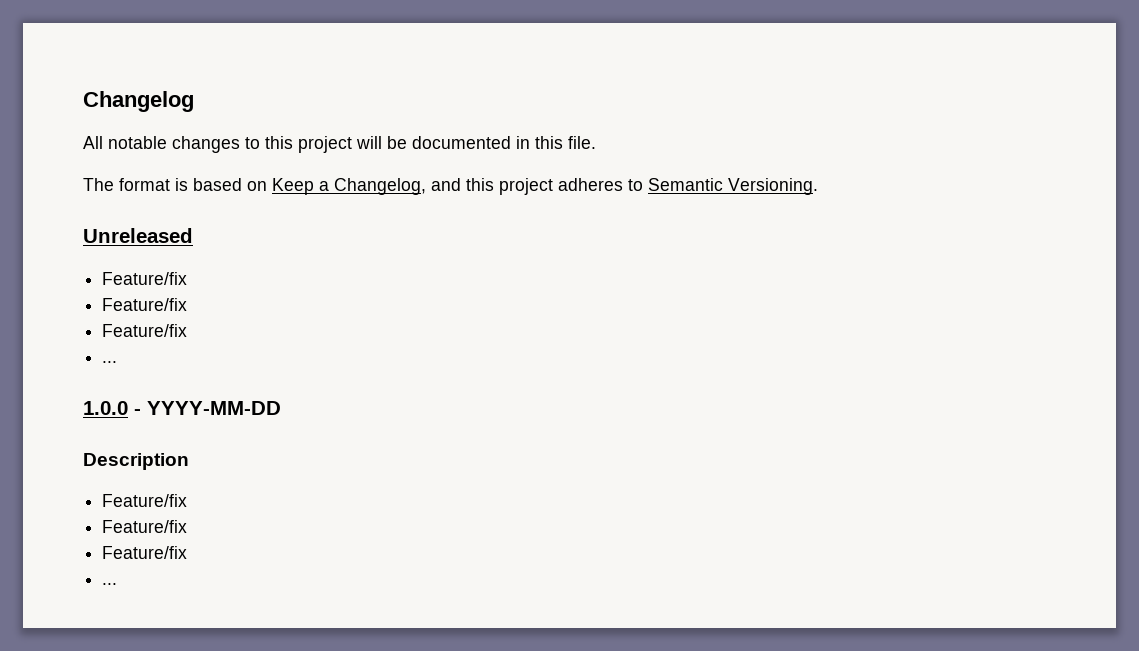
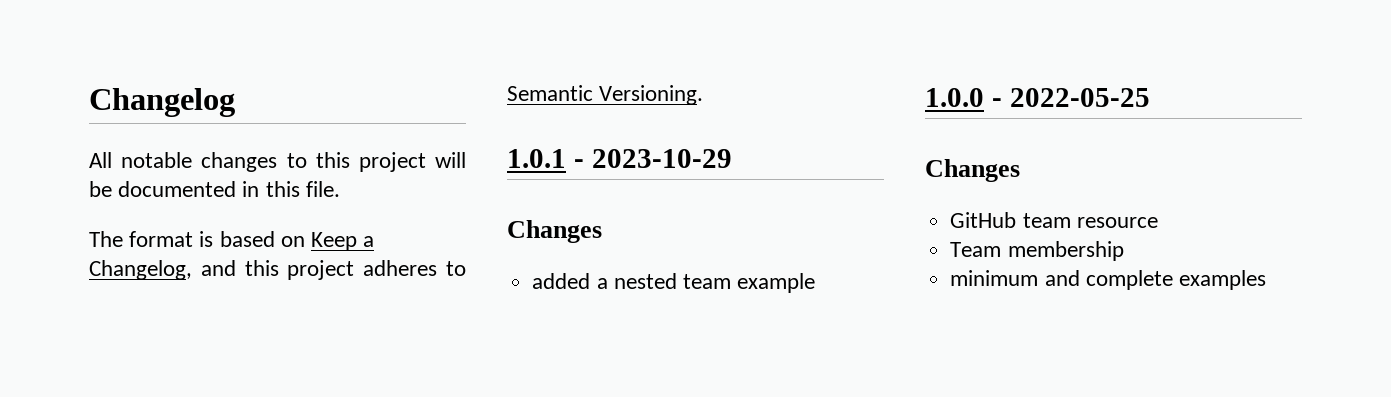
- Unreleased
- Feature/fix
- Feature/fix
- Feature/fix
- ...
- 1.0.0 - YYYY-MM-DD
- Description
- Feature/fix
- Feature/fix
- Feature/fix
- ...
+ 1.0.1 - 2023-10-29
+ Changes
+ added a nested team example
+ 1.0.0 - 2022-05-25
+ Changes
+ GitHub team resource
+ Team membership
+ minimum and complete examples

